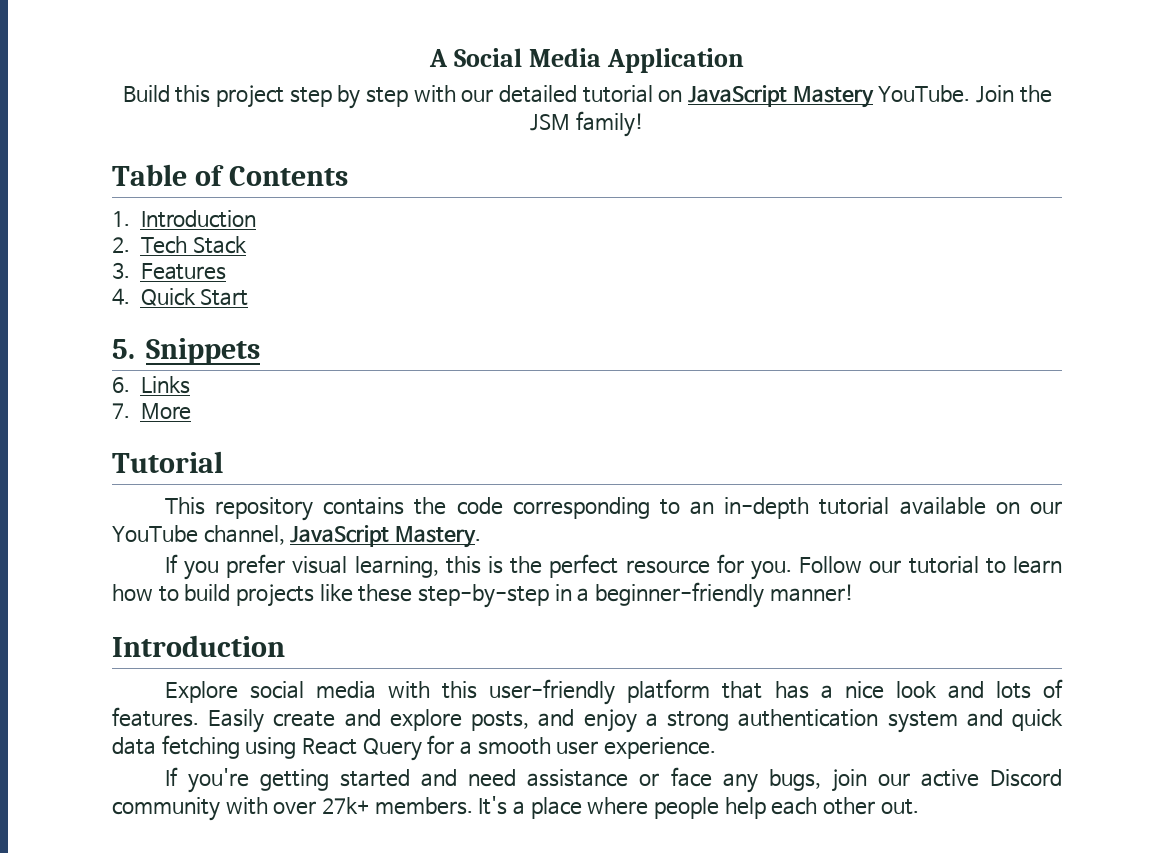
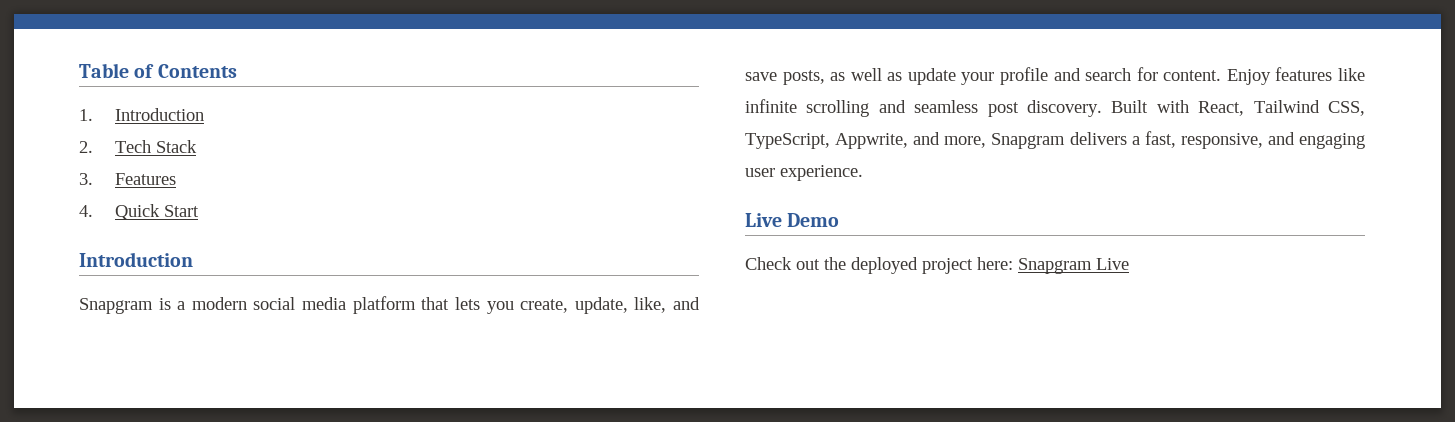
- A Social Media Application
- Build this project step by step with our detailed tutorial on JavaScript Mastery YouTube. Join the JSM family!
  4. Quick Start
- 5. Snippets
- 6. Links
- 7. More
- Tutorial
- This repository contains the code corresponding to an in-depth tutorial available on our YouTube channel, JavaScript Mastery.
- If you prefer visual learning, this is the perfect resource for you. Follow our tutorial to learn how to build projects like these step-by-step in a beginner-friendly manner!
  Introduction
- Explore social media with this user-friendly platform that has a nice look and lots of features. Easily create and explore posts, and enjoy a strong authentication system and quick data fetching using React Query for a smooth user experience.
- If you're getting started and need assistance or face any bugs, join our active Discord community with over 27k+ members. It's a place where people help each other out.
+ Snapgram is a modern social media platform that lets you create, update, like, and save posts, as well as update your profile and search for content. Enjoy features like infinite scrolling and seamless post discovery. Built with React, Tailwind CSS, TypeScript, Appwrite, and more, Snapgram delivers a fast, responsive, and engaging user experience.
+ Live Demo
+ Check out the deployed project here: Snapgram Live

